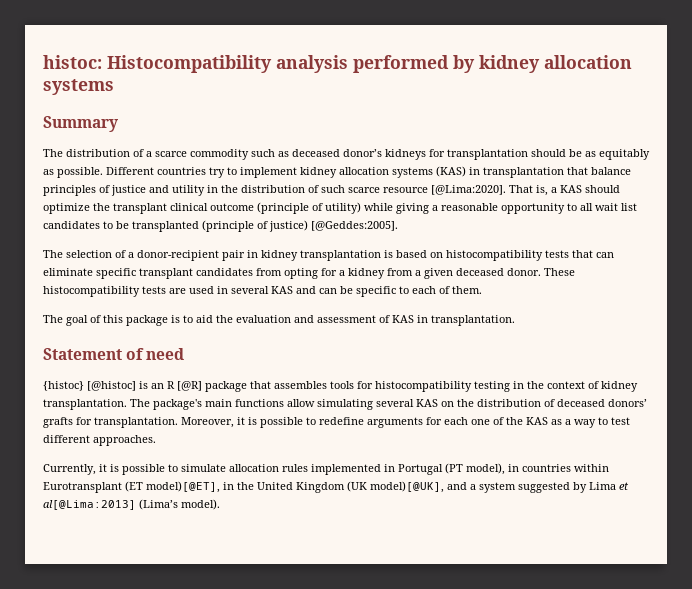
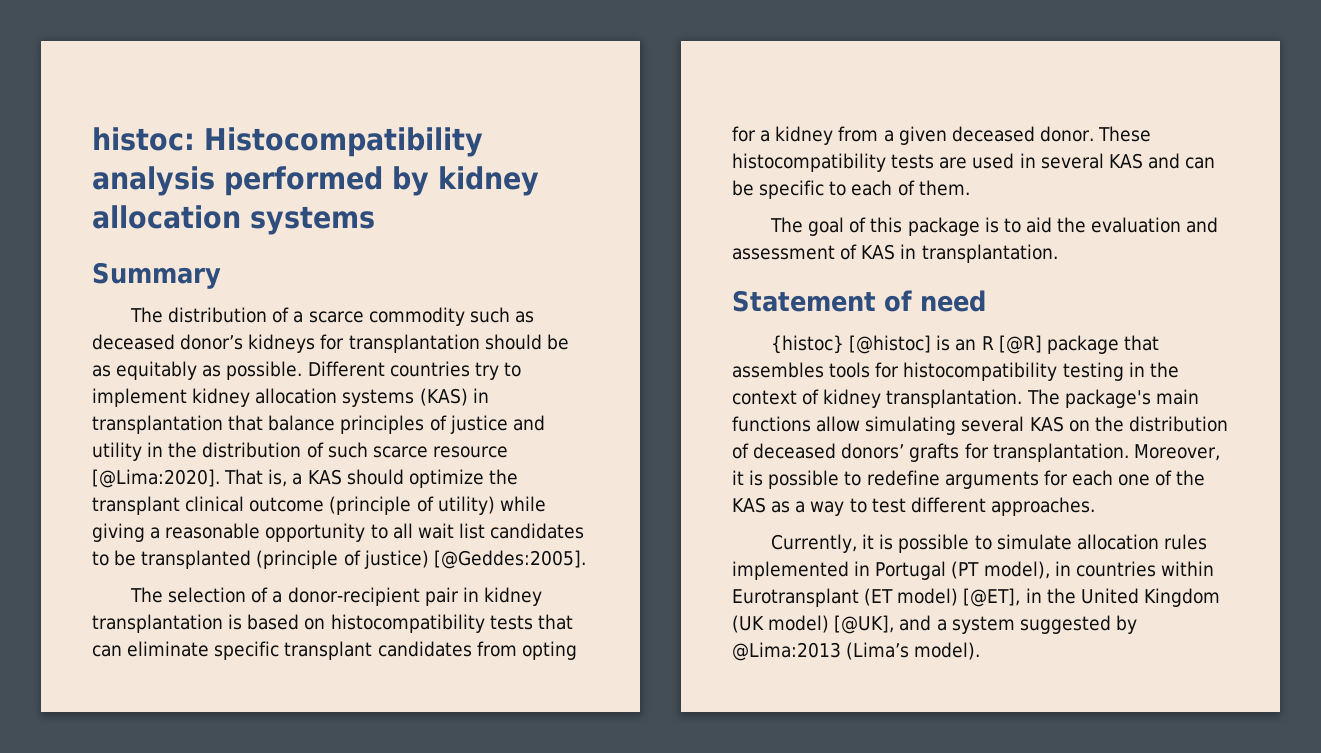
- Currently, it is possible to simulate allocation rules implemented in Portugal (PT model), in countries within Eurotransplant (ET model)[@ET], in the United Kingdom (UK model)[@UK], and a system suggested by Lima et al[@Lima:2013] (Lima’s model).
+ Currently, it is possible to simulate allocation rules implemented in Portugal (PT model), in countries within Eurotransplant (ET model) [@ET], in the United Kingdom (UK model) [@UK], and a system suggested by @Lima:2013 (Lima’s model).

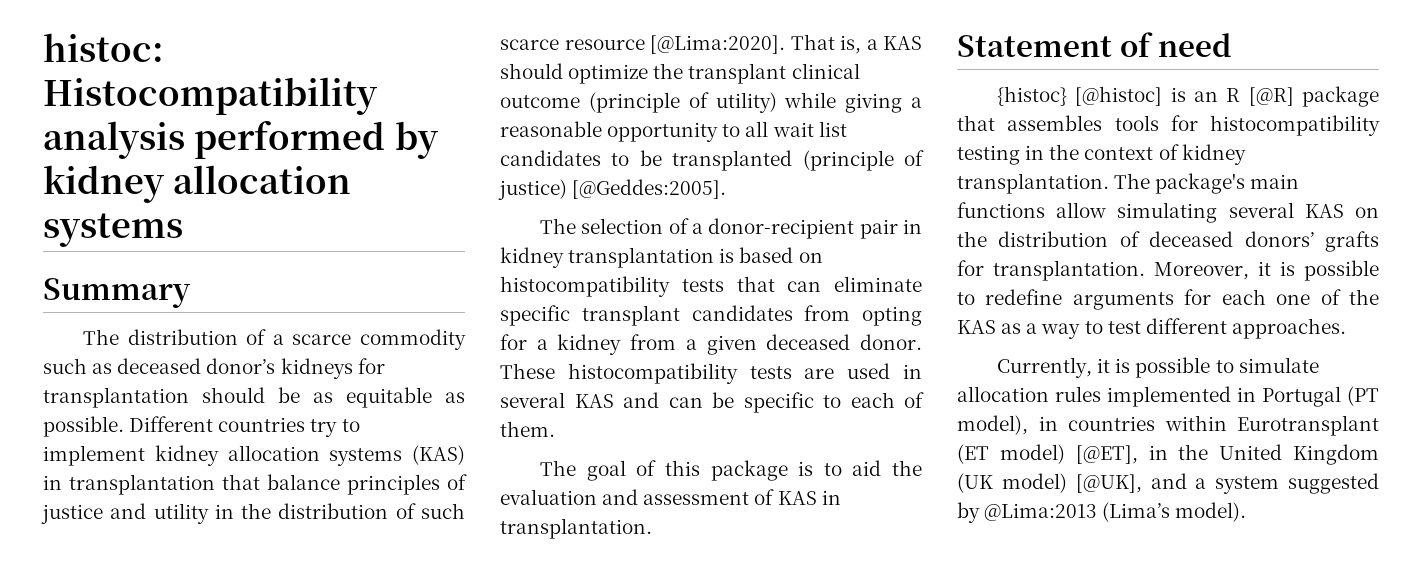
- The distribution of a scarce commodity such as deceased donor’s kidneys for transplantation should be as equitably as possible.
+ The distribution of a scarce commodity such as deceased donor’s kidneys for transplantation should be as equitable as possible.

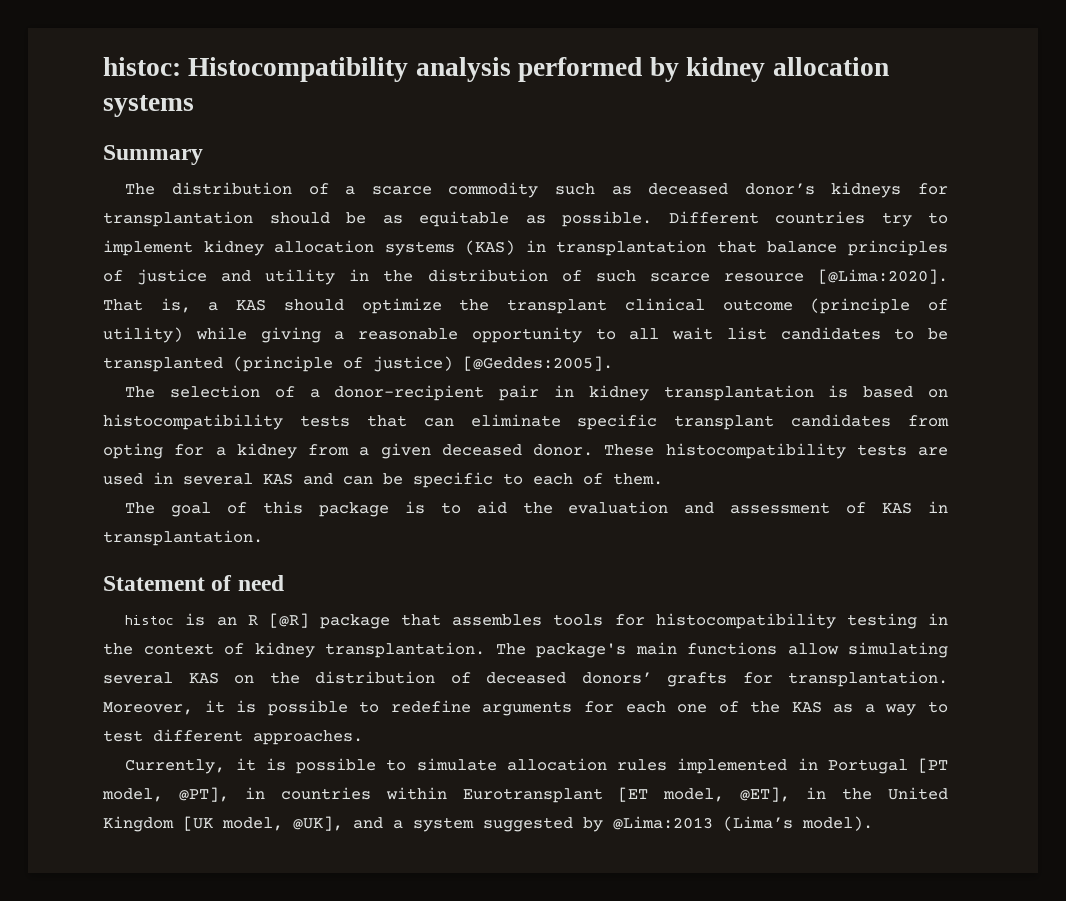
- {histoc} [@histoc] is an R [@R] package that assembles tools for histocompatibility testing in the context of kidney transplantation.
+ histoc is an R [@R] package that assembles tools for histocompatibility testing in the context of kidney transplantation.
- Currently, it is possible to simulate allocation rules implemented in Portugal (PT model), in countries within Eurotransplant (ET model) [@ET], in the United Kingdom (UK model) [@UK], and a system suggested by @Lima:2013 (Lima’s model).
+ Currently, it is possible to simulate allocation rules implemented in Portugal [PT model, @PT], in countries within Eurotransplant [ET model, @ET], in the United Kingdom [UK model, @UK], and a system suggested by @Lima:2013 (Lima’s model).

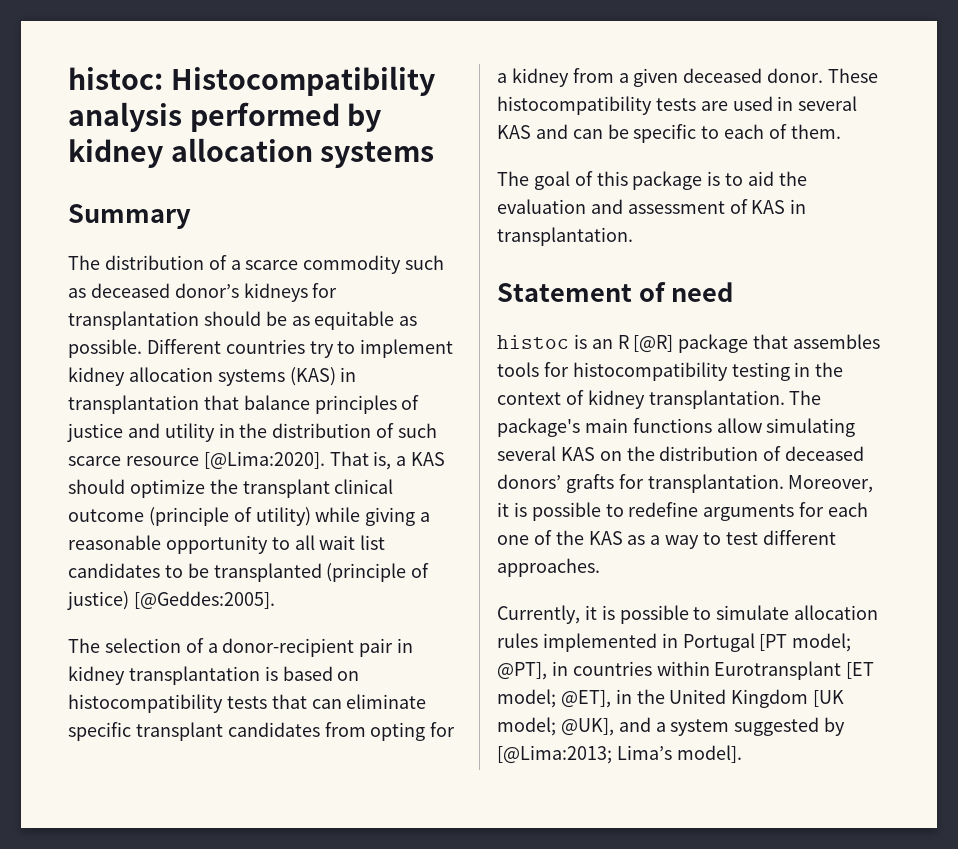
- Currently, it is possible to simulate allocation rules implemented in Portugal [PT model, @PT], in countries within Eurotransplant [ET model, @ET], in the United Kingdom [UK model, @UK], and a system suggested by @Lima:2013 (Lima’s model).
+ Currently, it is possible to simulate allocation rules implemented in Portugal [PT model; @PT], in countries within Eurotransplant [ET model; @ET], in the United Kingdom [UK model; @UK], and a system suggested by [@Lima:2013; Lima’s model].

